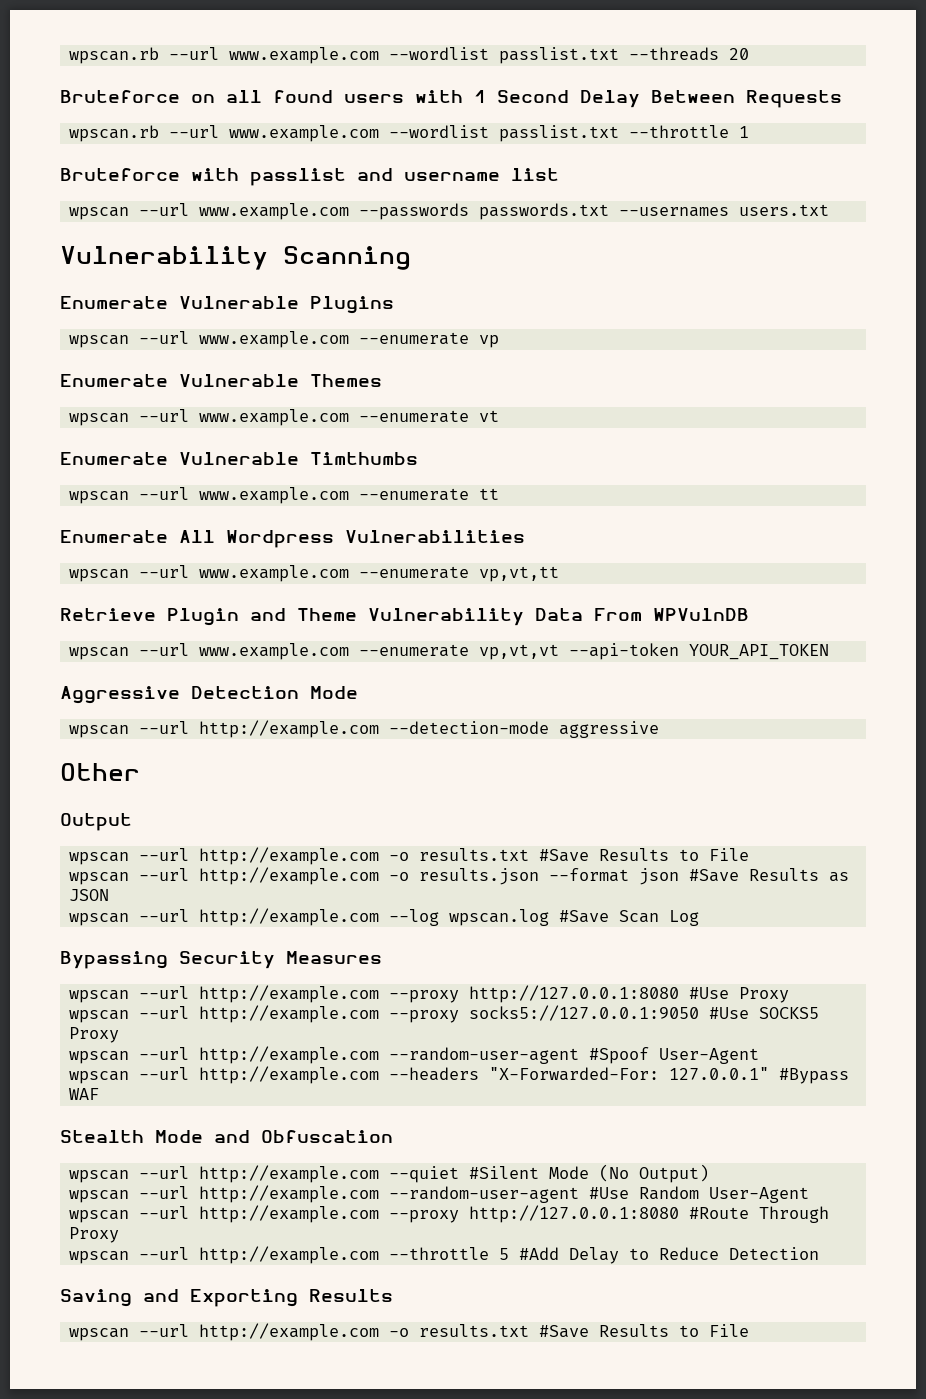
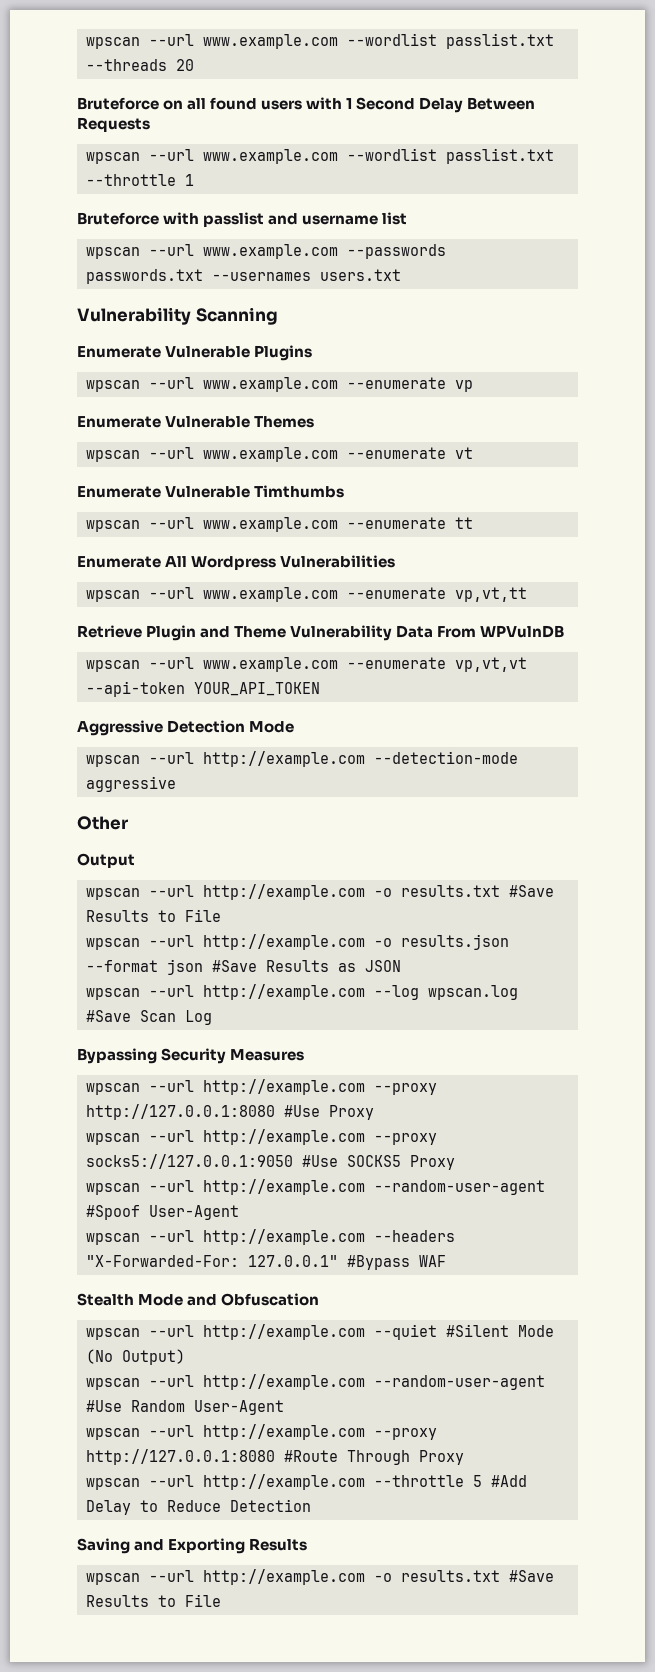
- wpscan.rb --url www.example.com --wordlist passlist.txt --threads 20
+ wpscan --url www.example.com --wordlist passlist.txt --threads 20
- wpscan.rb --url www.example.com --wordlist passlist.txt --throttle 1
+ wpscan --url www.example.com --wordlist passlist.txt --throttle 1

